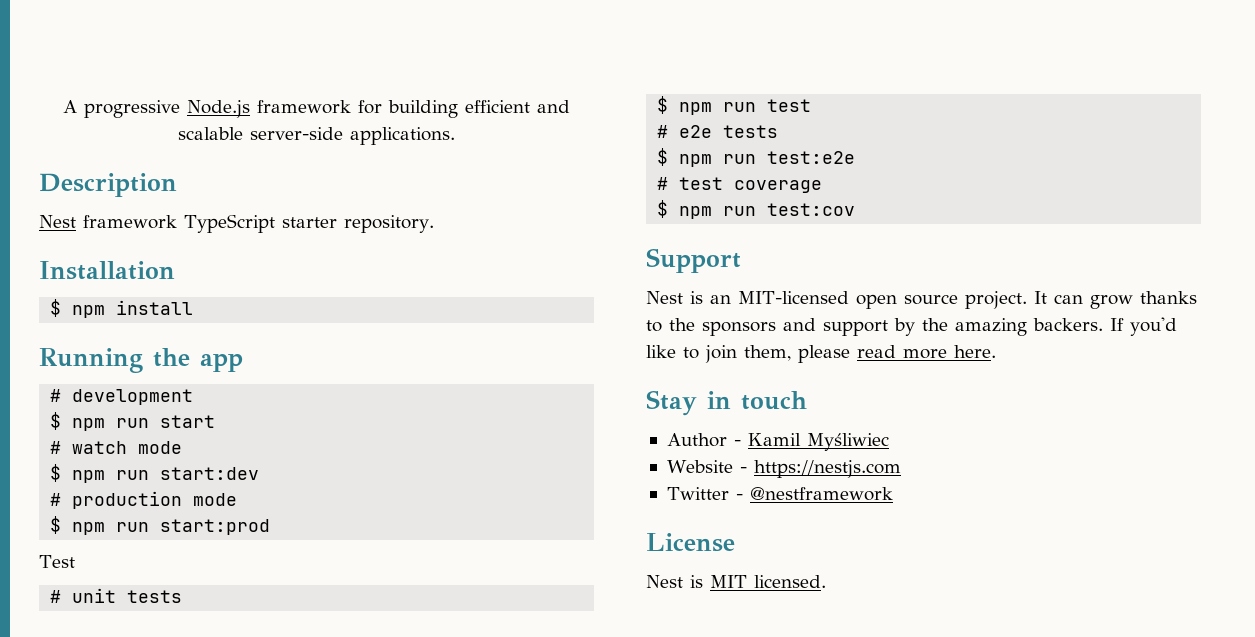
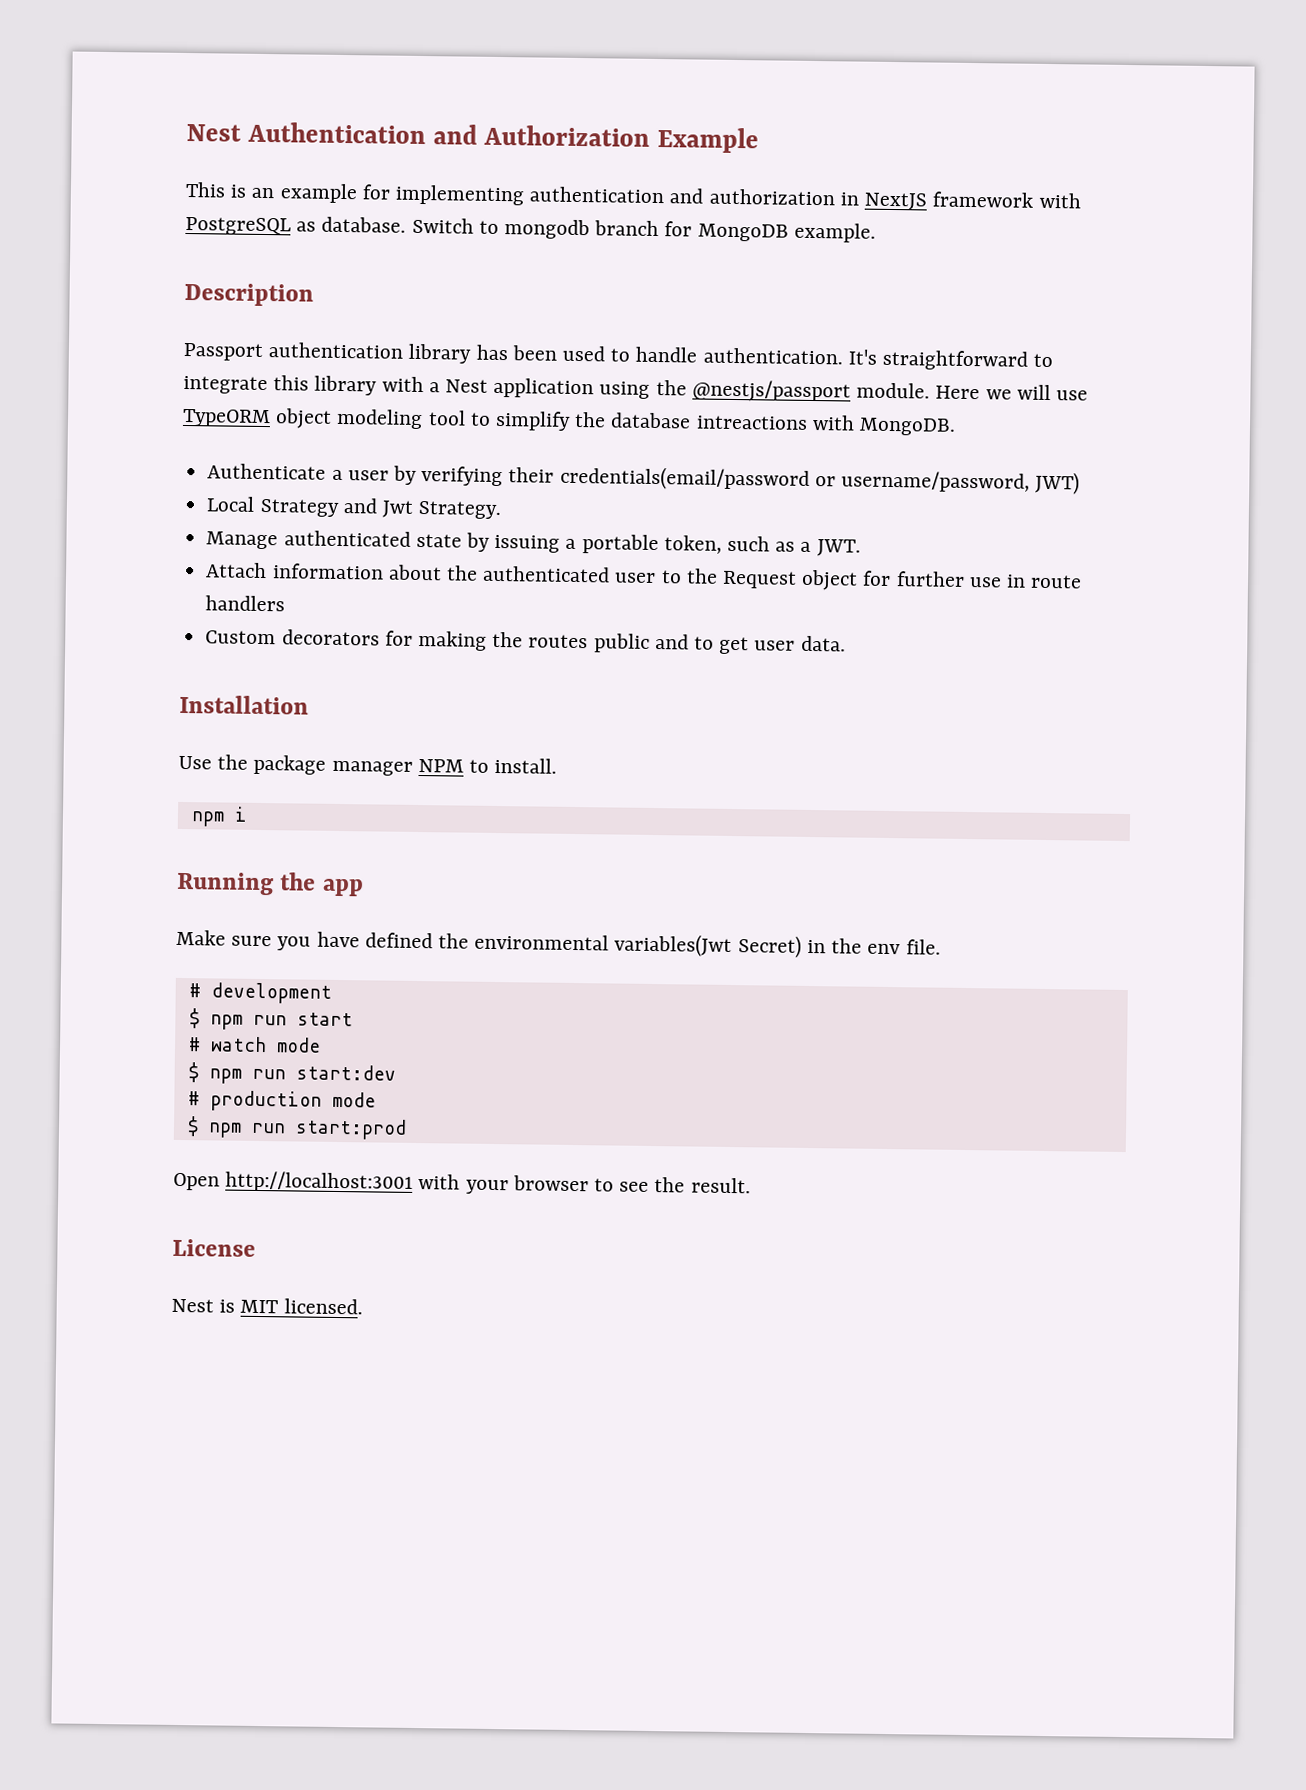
- A progressive Node.js framework for building efficient and scalable server-side applications.
+ Nest Authentication and Authorization Example
+ This is an example for implementing authentication and authorization in NextJS framework with PostgreSQL as database. Switch to mongodb branch for MongoDB example.
  Description
- Nest framework TypeScript starter repository.
+ Passport authentication library has been used to handle authentication. It's straightforward to integrate this library with a Nest application using the @nestjs/passport module. Here we will use TypeORM object modeling tool to simplify the database intreactions with MongoDB.
+ Authenticate a user by verifying their credentials(email/password or username/password, JWT)
+ Local Strategy and Jwt Strategy.
+ Manage authenticated state by issuing a portable token, such as a JWT.
+ Attach information about the authenticated user to the Request object for further use in route handlers
+ Custom decorators for making the routes public and to get user data.
  Installation
- $ npm install
+ Use the package manager NPM to install.
+ npm i
  Running the app
+ Make sure you have defined the environmental variables(Jwt Secret) in the env file.
- Test
- # unit tests
- $ npm run test
- # e2e tests
- $ npm run test:e2e
- # test coverage
- $ npm run test:cov
- Support
- Nest is an MIT-licensed open source project. It can grow thanks to the sponsors and support by the amazing backers. If you'd like to join them, please read more here.
- Stay in touch
- Author - Kamil Myśliwiec
- Website - https://nestjs.com
- Twitter - @nestframework
+ Open http://localhost:3001 with your browser to see the result.

